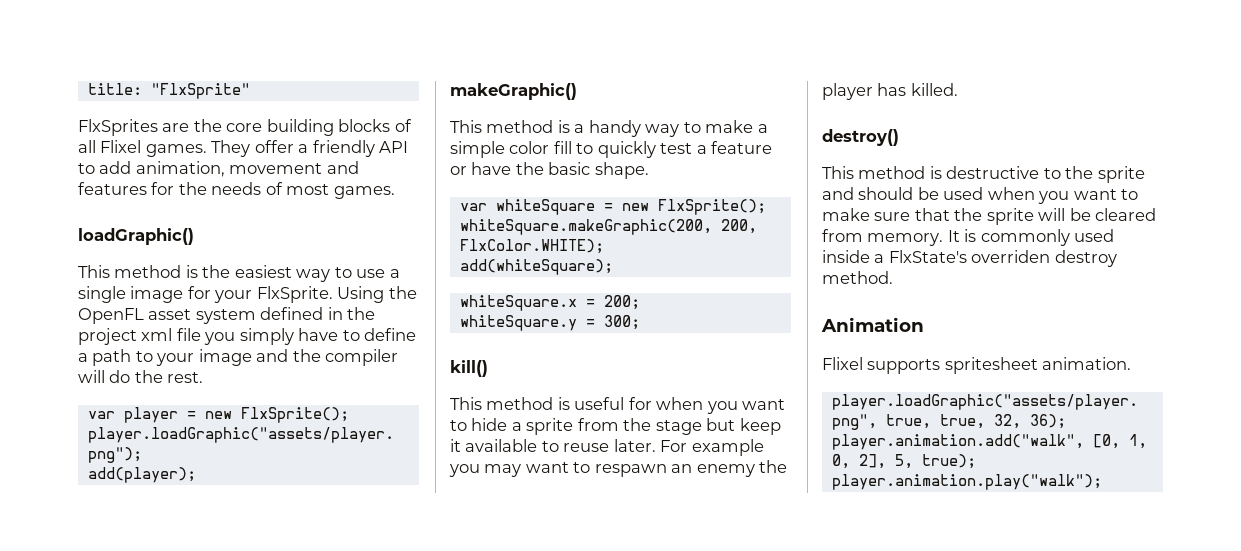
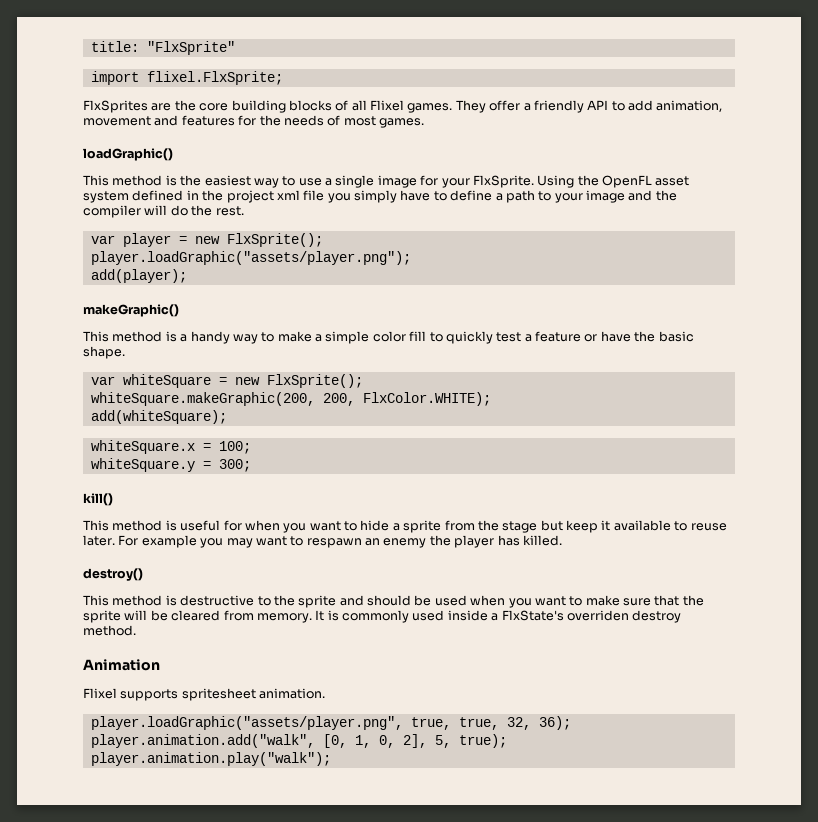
+ import flixel.FlxSprite;
- whiteSquare.x = 200;
+ whiteSquare.x = 100;

